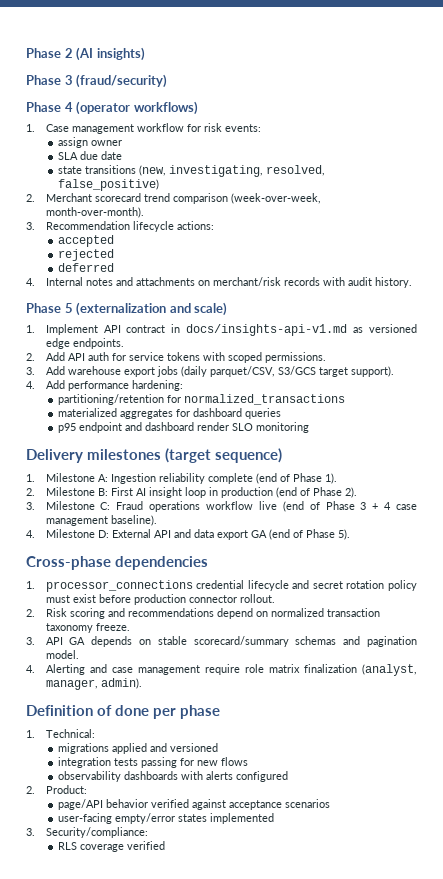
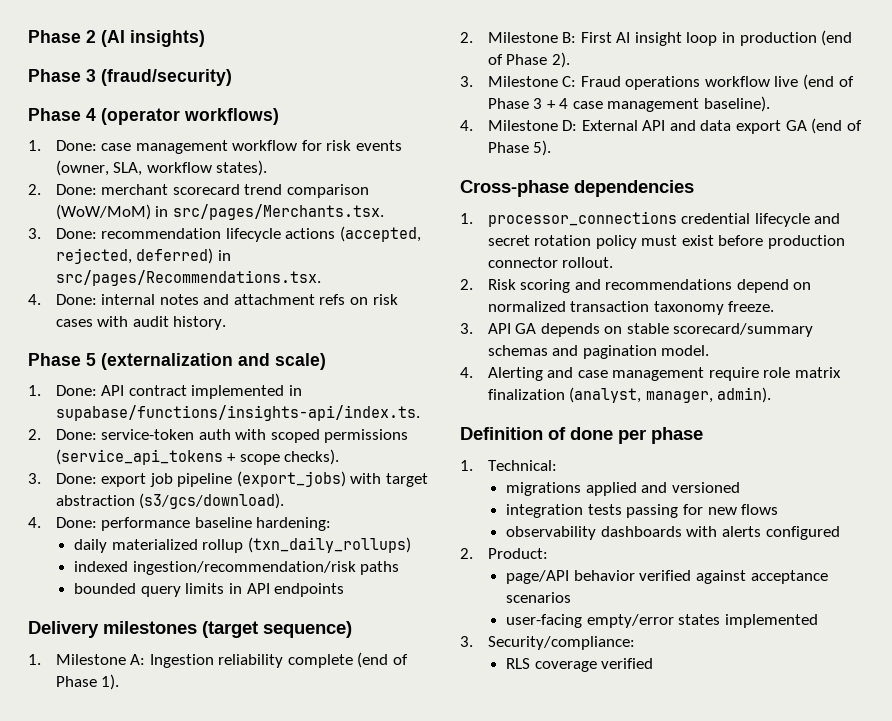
- 1. Case management workflow for risk events:
- assign owner
- SLA due date
- state transitions (new, investigating, resolved, false_positive)
- 2. Merchant scorecard trend comparison (week-over-week, month-over-month).
- 3. Recommendation lifecycle actions:
- accepted
- rejected
- deferred
- 4. Internal notes and attachments on merchant/risk records with audit history.
+ 1. Done: case management workflow for risk events (owner, SLA, workflow states).
+ 2. Done: merchant scorecard trend comparison (WoW/MoM) in src/pages/Merchants.tsx.
+ 3. Done: recommendation lifecycle actions (accepted, rejected, deferred) in src/pages/Recommendations.tsx.
+ 4. Done: internal notes and attachment refs on risk cases with audit history.
- 1. Implement API contract in docs/insights-api-v1.md as versioned edge endpoints.
- 2. Add API auth for service tokens with scoped permissions.
- 3. Add warehouse export jobs (daily parquet/CSV, S3/GCS target support).
- 4. Add performance hardening:
- partitioning/retention for normalized_transactions
- materialized aggregates for dashboard queries
- p95 endpoint and dashboard render SLO monitoring
+ 1. Done: API contract implemented in supabase/functions/insights-api/index.ts.
+ 2. Done: service-token auth with scoped permissions (service_api_tokens + scope checks).
+ 3. Done: export job pipeline (export_jobs) with target abstraction (s3/gcs/download).
+ 4. Done: performance baseline hardening:
+ daily materialized rollup (txn_daily_rollups)
+ indexed ingestion/recommendation/risk paths
+ bounded query limits in API endpoints

